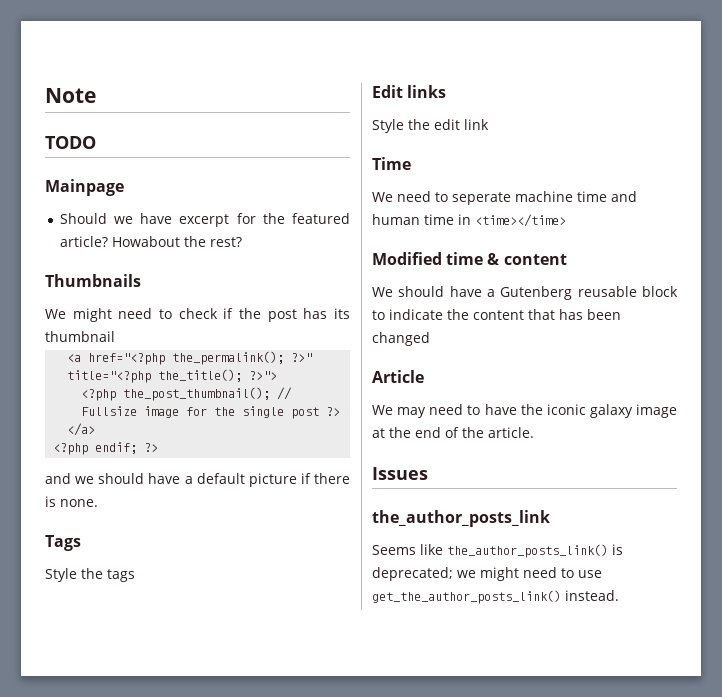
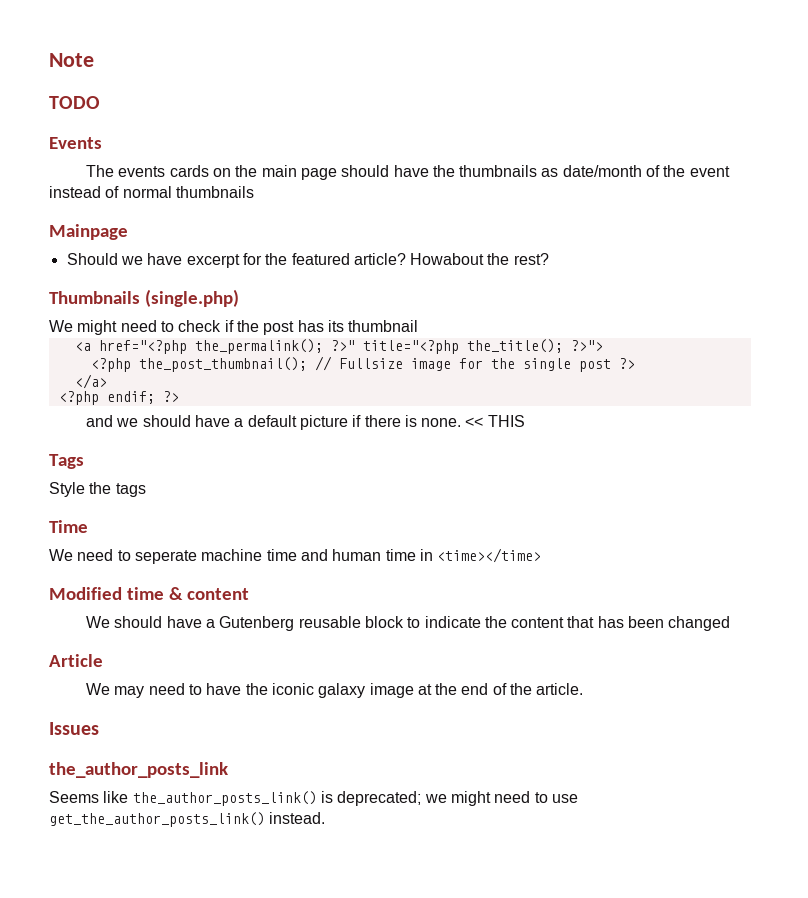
+ Events
+ The events cards on the main page should have the thumbnails as date/month of the event instead of normal thumbnails
- Thumbnails
+ Thumbnails (single.php)
+ << THIS
- Edit links
- Style the edit link

